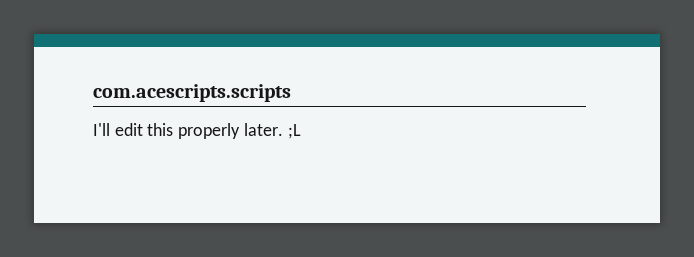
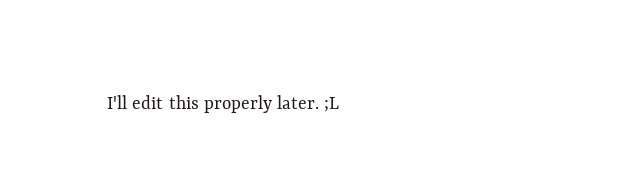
- com.acescripts.scripts

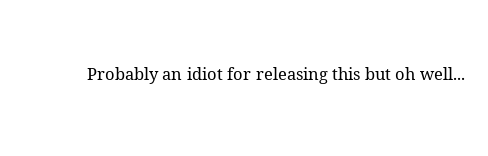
- I'll edit this properly later. ;L
+ Probably an idiot for releasing this but oh well...

